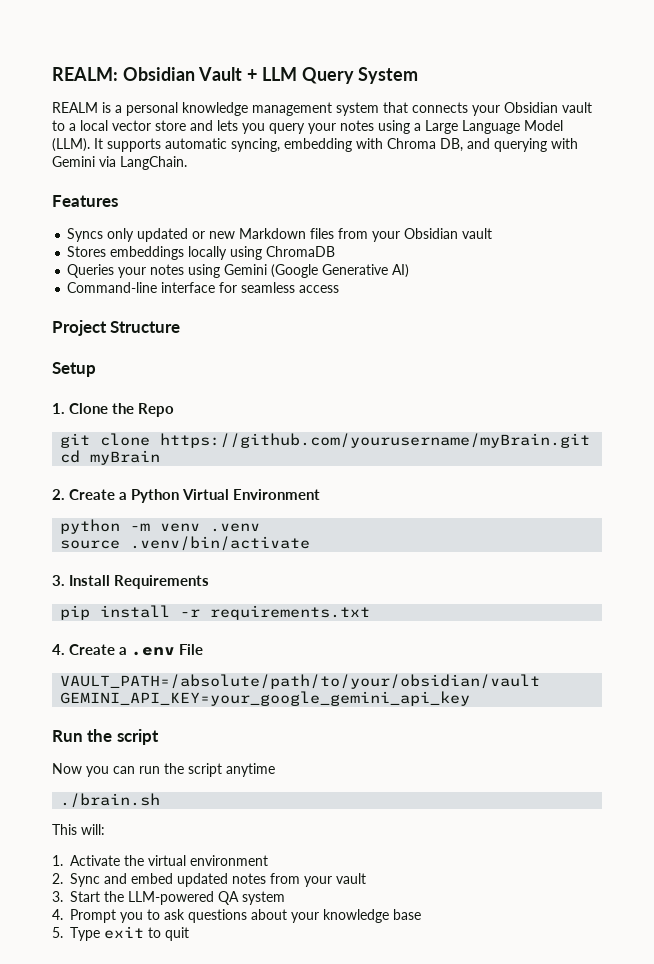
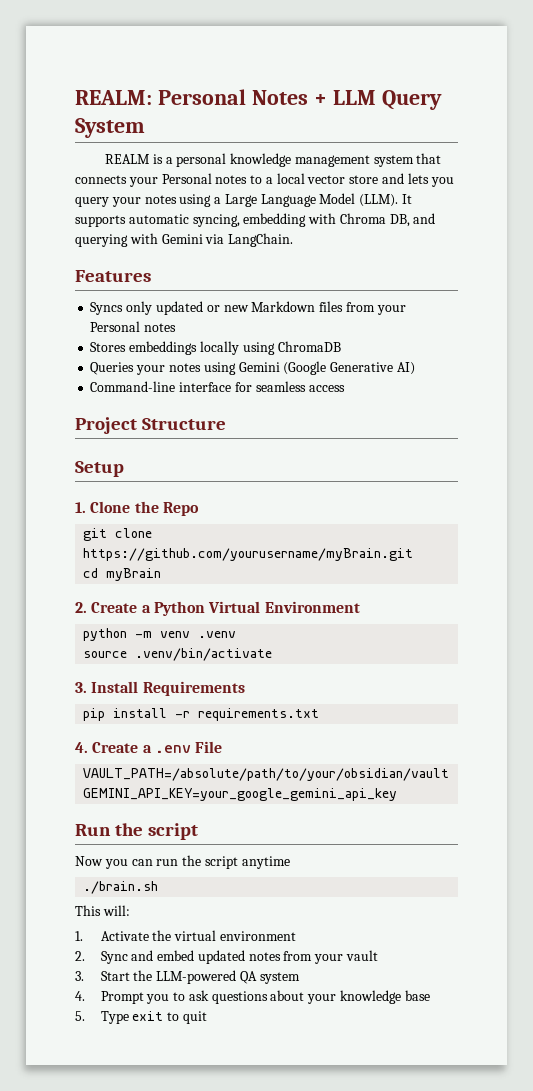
- REALM: Obsidian Vault + LLM Query System
+ REALM: Personal Notes + LLM Query System
- REALM is a personal knowledge management system that connects your Obsidian vault to a local vector store and lets you query your notes using a Large Language Model (LLM).
+ REALM is a personal knowledge management system that connects your Personal notes to a local vector store and lets you query your notes using a Large Language Model (LLM).
- Syncs only updated or new Markdown files from your Obsidian vault
+ Syncs only updated or new Markdown files from your Personal notes

